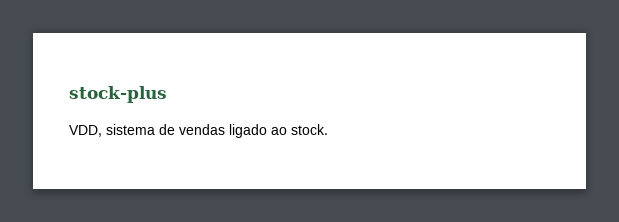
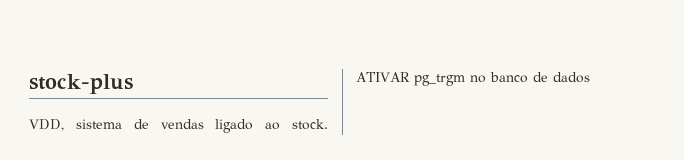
+ ATIVAR pg_trgm no banco de dados

